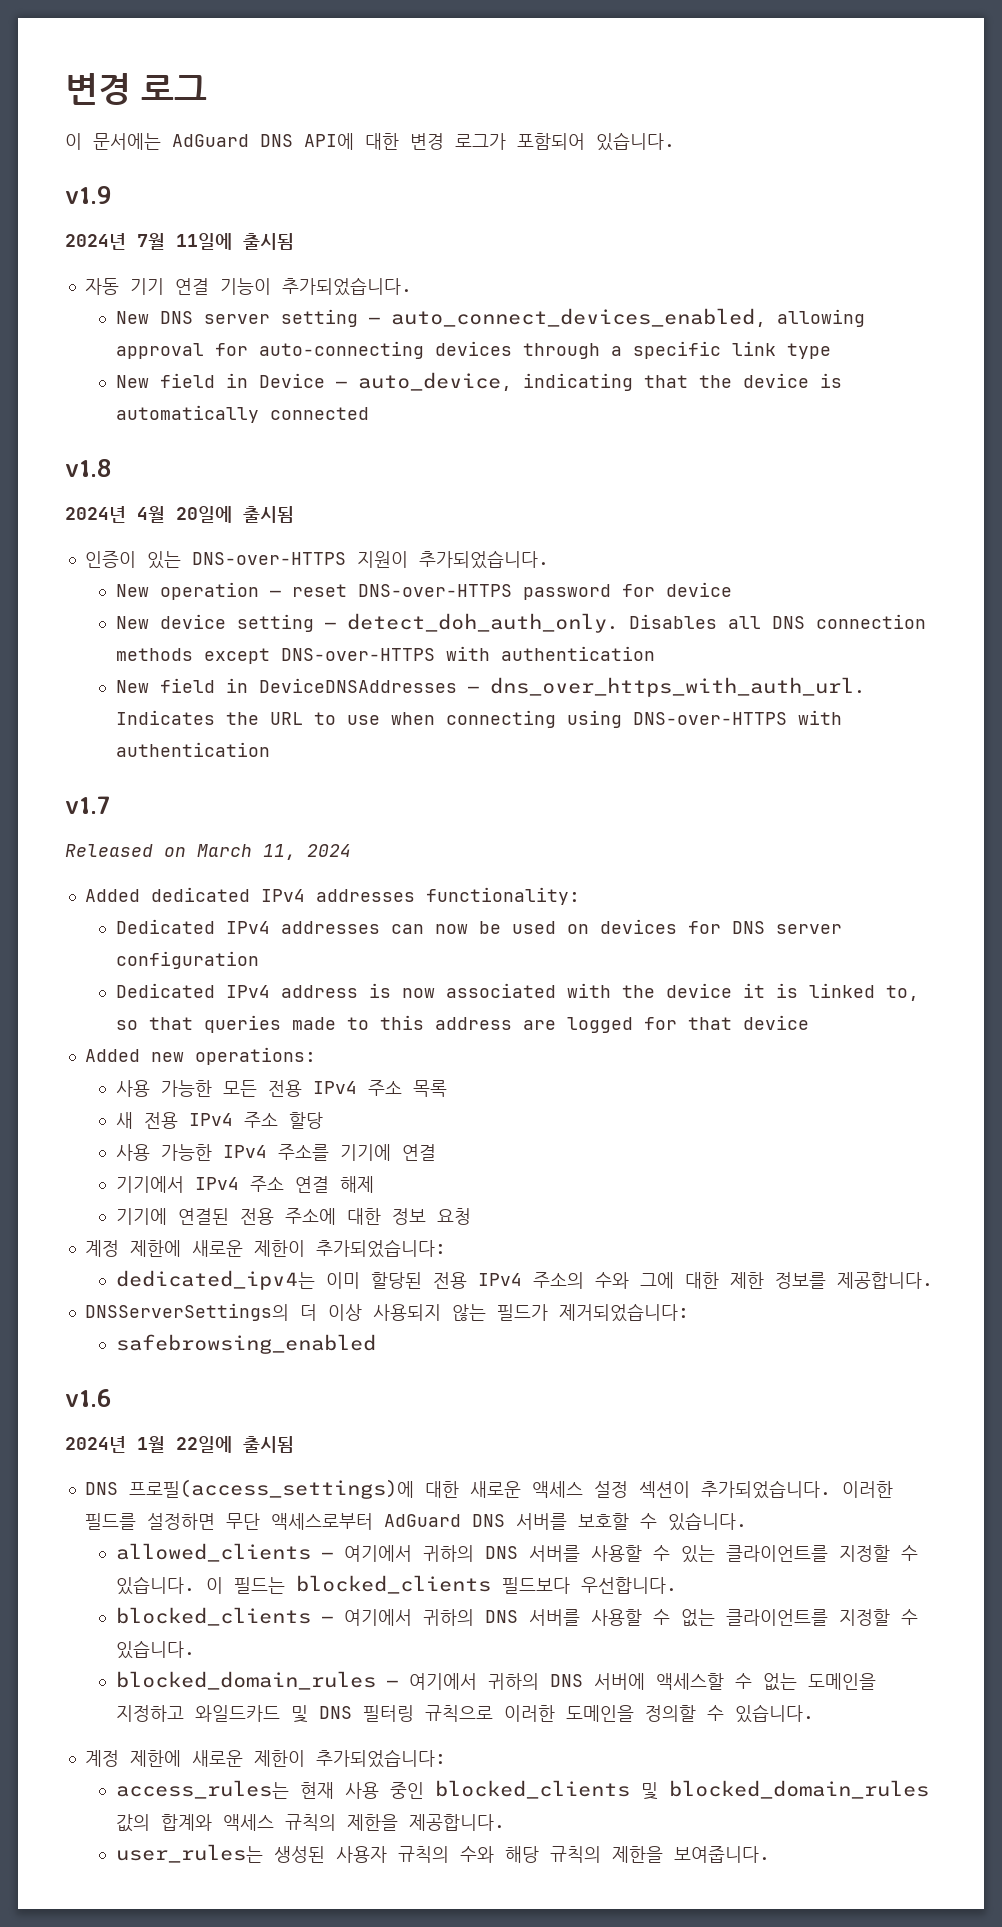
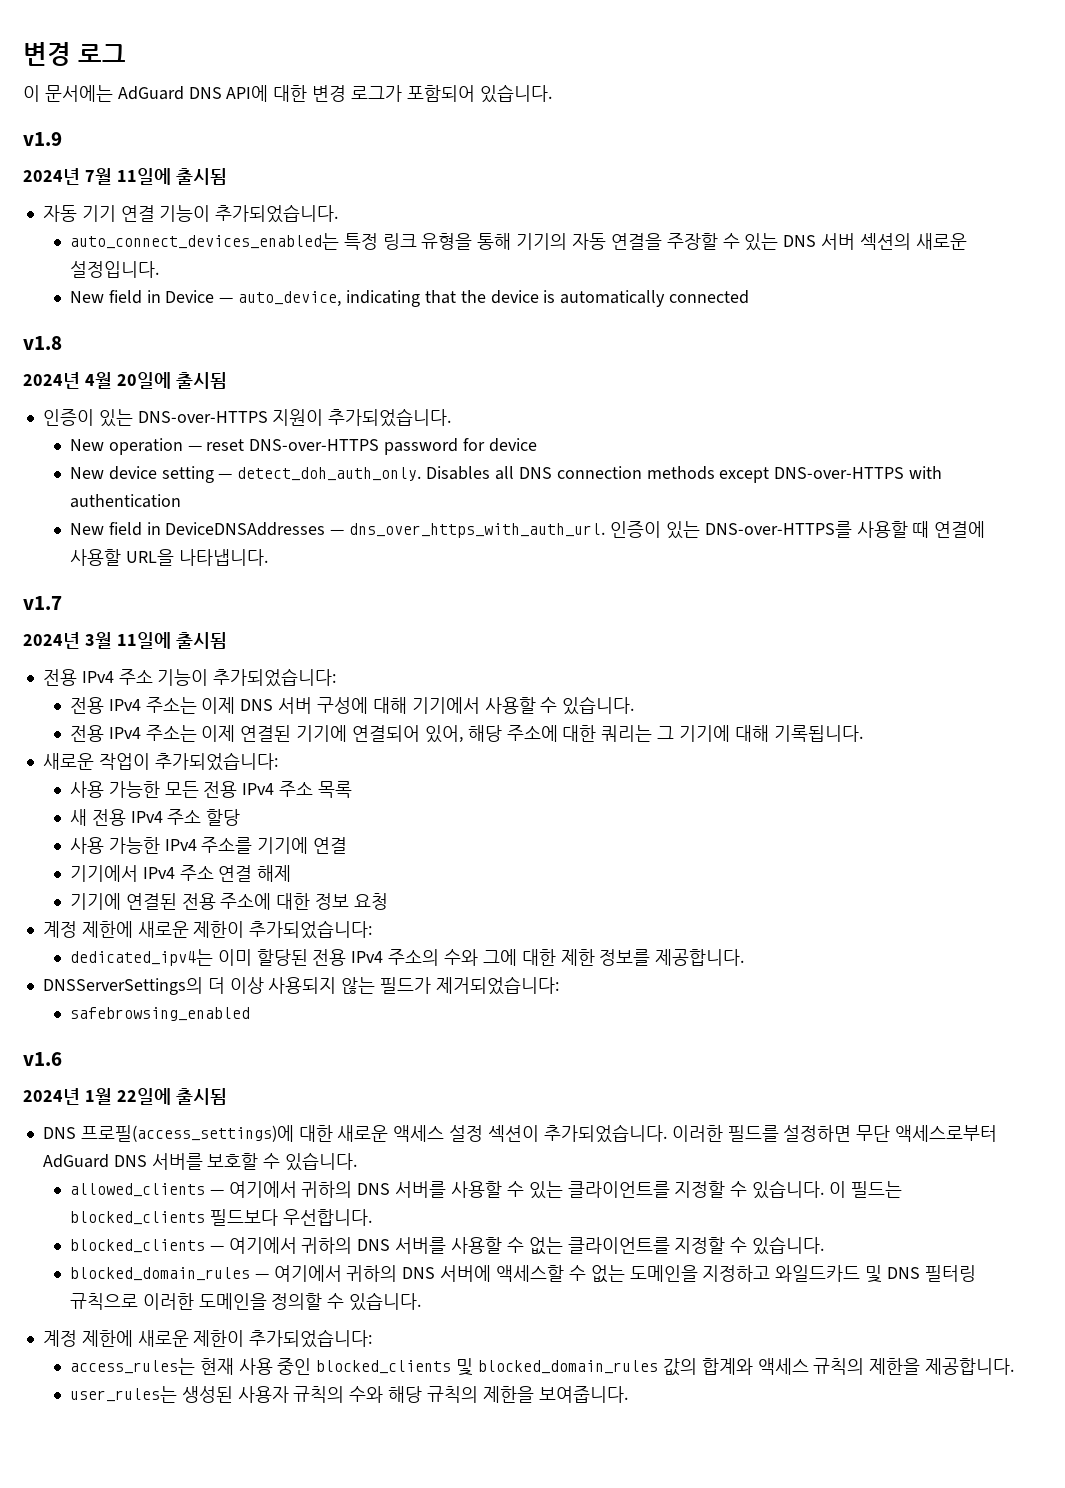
- New DNS server setting — auto_connect_devices_enabled, allowing approval for auto-connecting devices through a specific link type
+ auto_connect_devices_enabled는 특정 링크 유형을 통해 기기의 자동 연결을 주장할 수 있는 DNS 서버 섹션의 새로운 설정입니다.
- Indicates the URL to use when connecting using DNS-over-HTTPS with authentication
+ 인증이 있는 DNS-over-HTTPS를 사용할 때 연결에 사용할 URL을 나타냅니다.
  v1.7
- Released on March 11, 2024
- Added dedicated IPv4 addresses functionality:
- Dedicated IPv4 addresses can now be used on devices for DNS server configuration
- Dedicated IPv4 address is now associated with the device it is linked to, so that queries made to this address are logged for that device
- Added new operations:
+ 2024년 3월 11일에 출시됨
+ 전용 IPv4 주소 기능이 추가되었습니다:
+ 전용 IPv4 주소는 이제 DNS 서버 구성에 대해 기기에서 사용할 수 있습니다.
+ 전용 IPv4 주소는 이제 연결된 기기에 연결되어 있어, 해당 주소에 대한 쿼리는 그 기기에 대해 기록됩니다.
+ 새로운 작업이 추가되었습니다:

